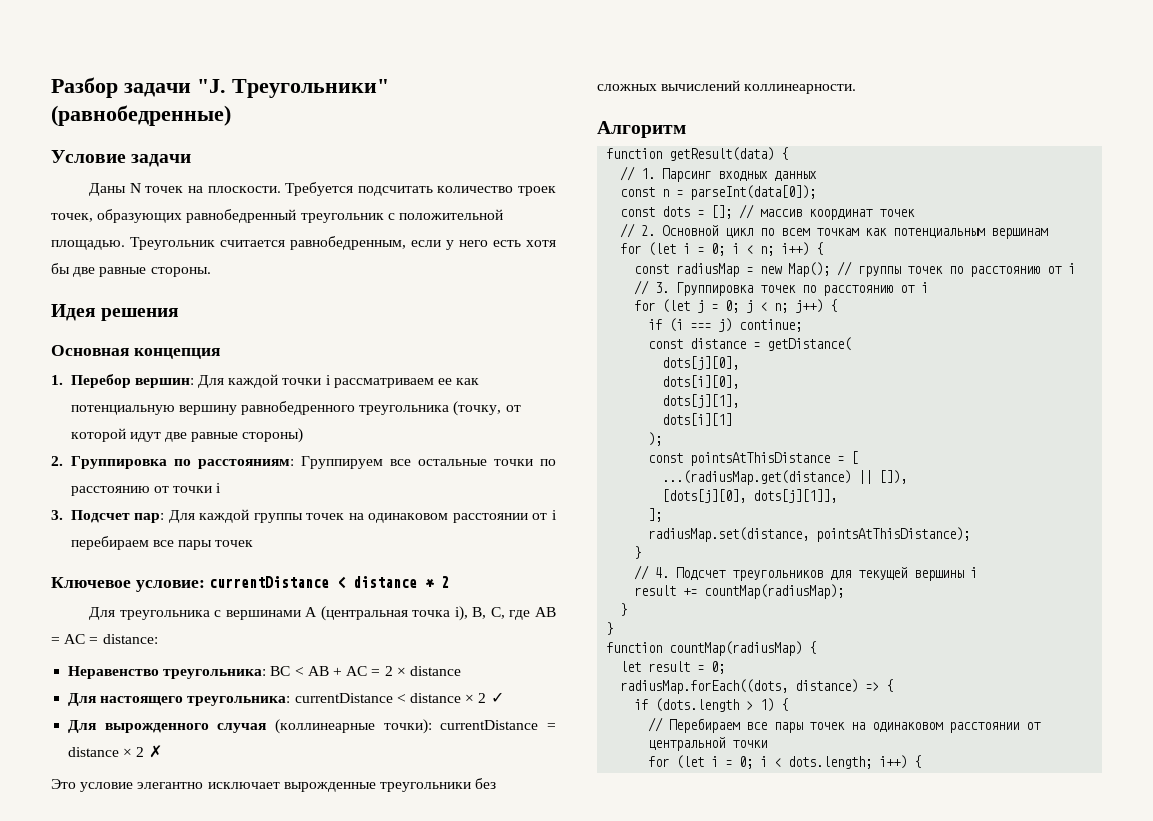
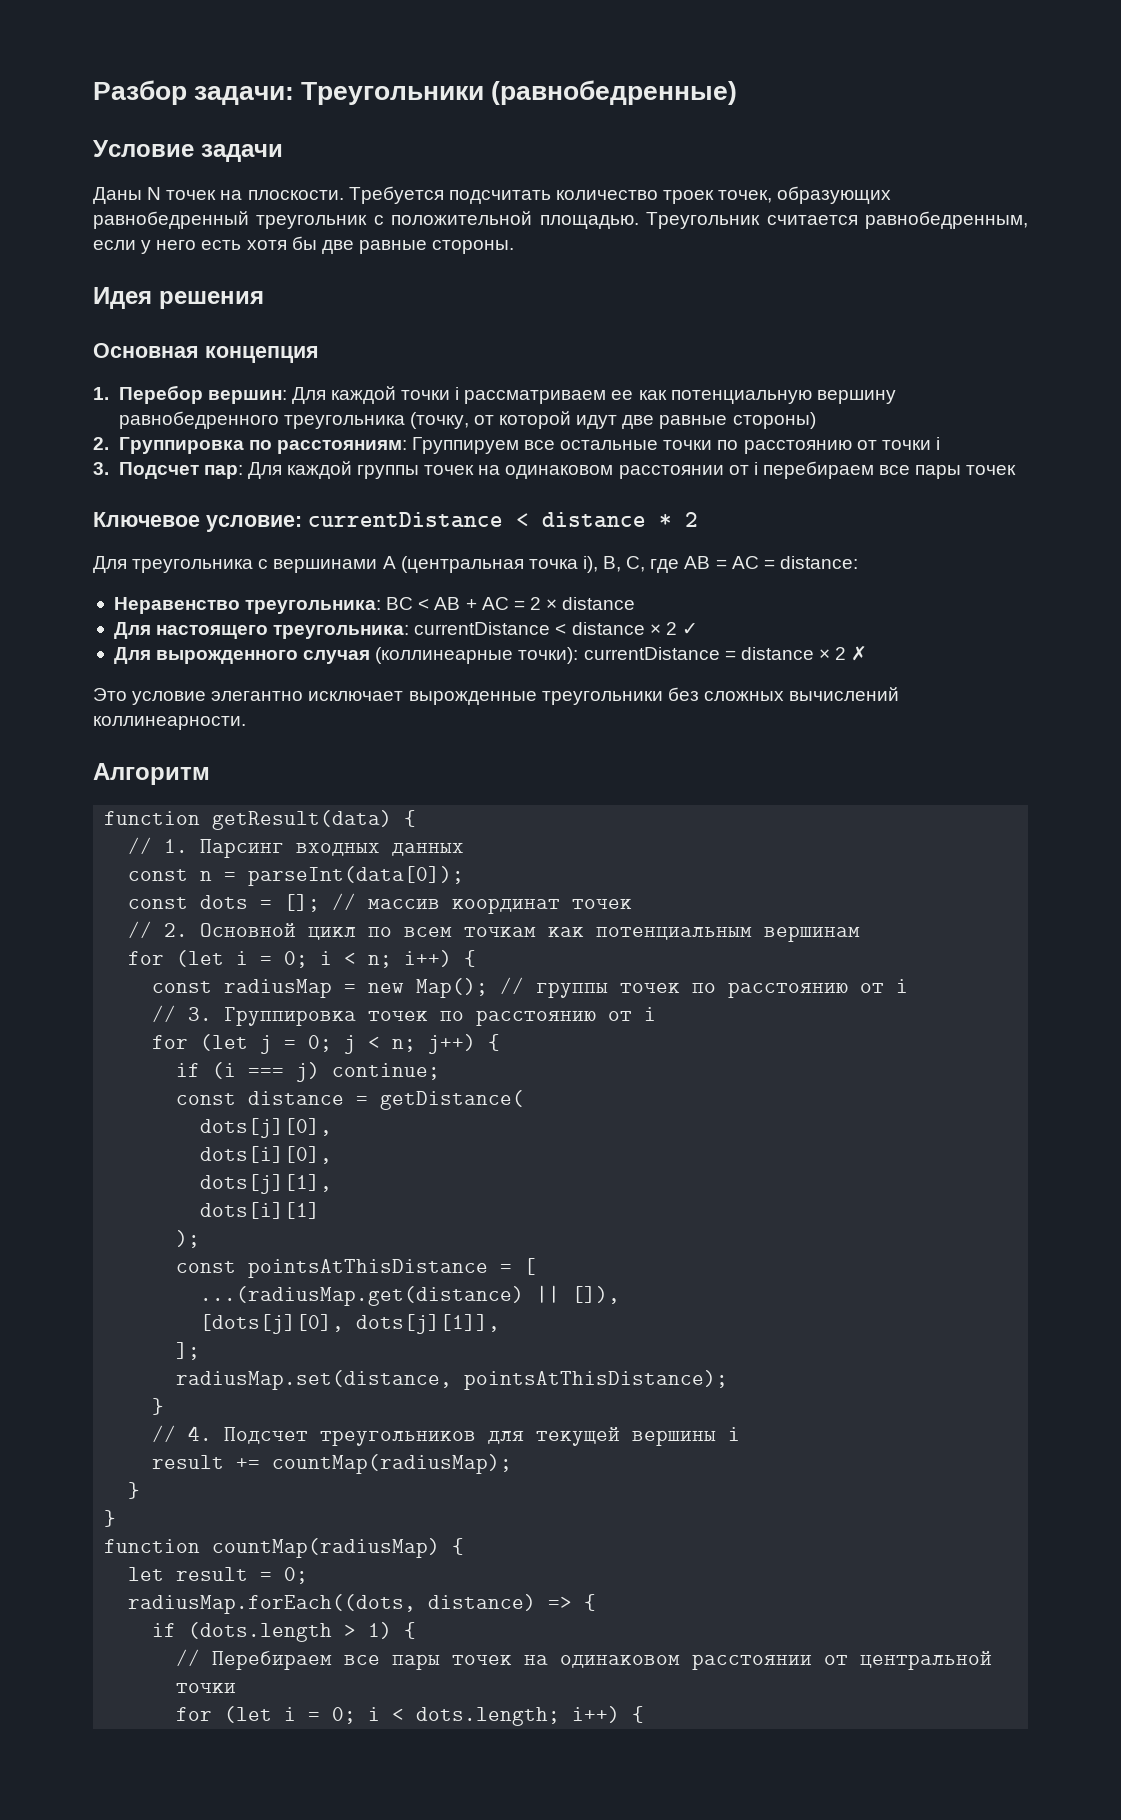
- Разбор задачи "J. Треугольники" (равнобедренные)
+ Разбор задачи: Треугольники (равнобедренные)

